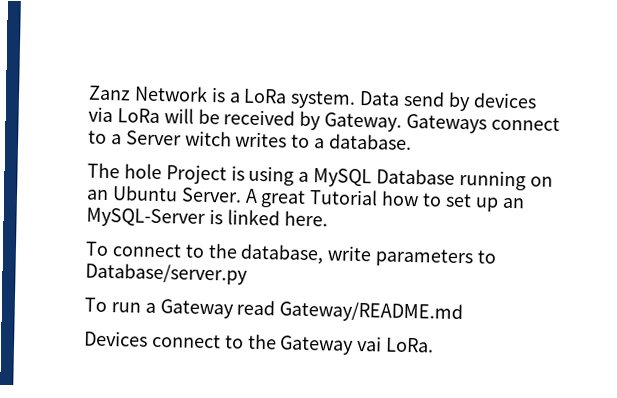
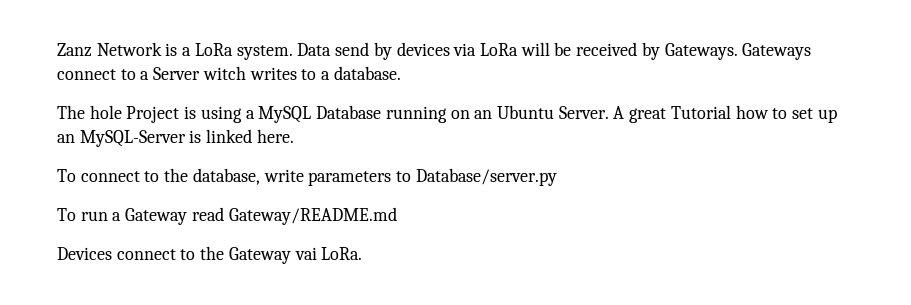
- Data send by devices via LoRa will be received by Gateway.
+ Data send by devices via LoRa will be received by Gateways.

